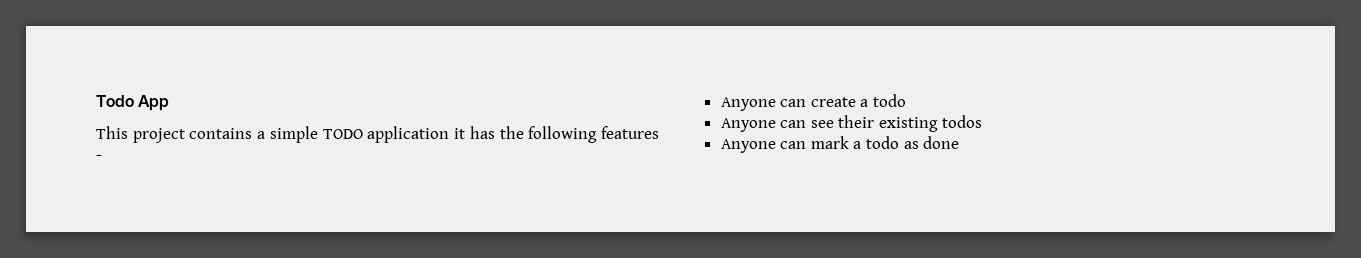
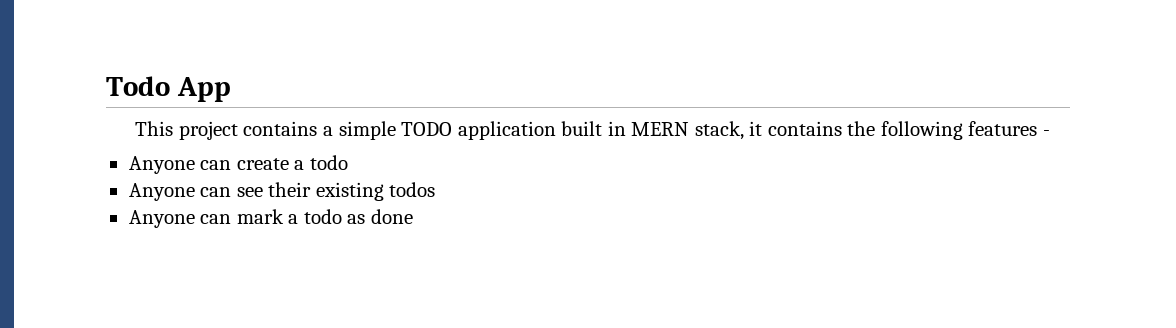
- This project contains a simple TODO application it has the following features -
+ This project contains a simple TODO application built in MERN stack, it contains the following features -

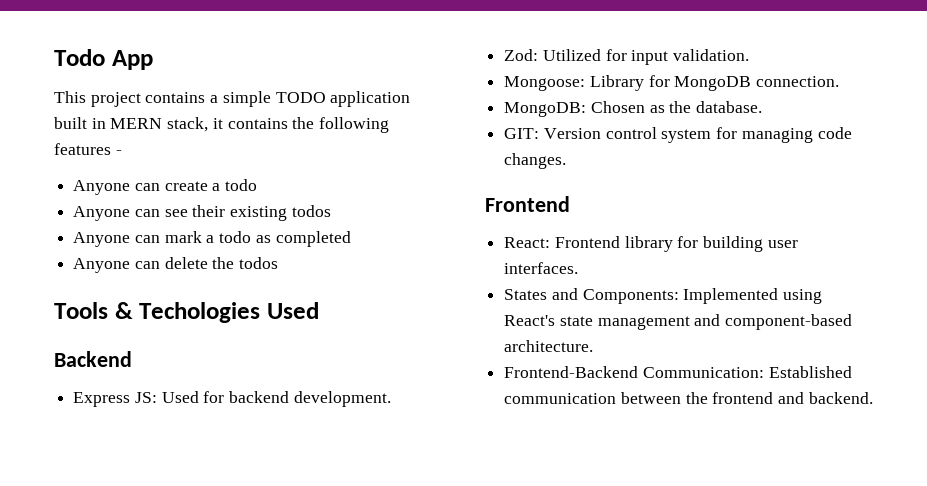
- Anyone can mark a todo as done
+ Anyone can mark a todo as completed
+ Anyone can delete the todos
+ Tools & Techologies Used
+ Backend
+ Express JS: Used for backend development.
+ Zod: Utilized for input validation.
+ Mongoose: Library for MongoDB connection.
+ MongoDB: Chosen as the database.
+ GIT: Version control system for managing code changes.
+ Frontend
+ React: Frontend library for building user interfaces.
+ States and Components: Implemented using React's state management and component-based architecture.
+ Frontend-Backend Communication: Established communication between the frontend and backend.

